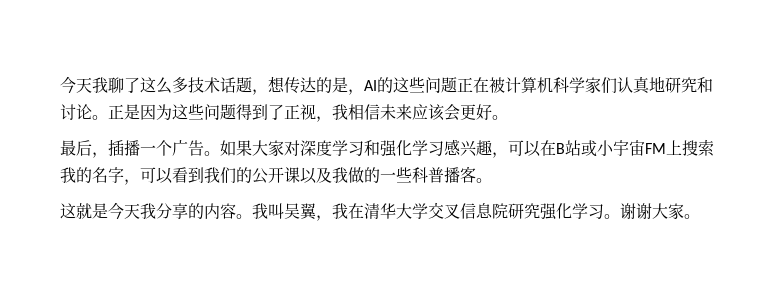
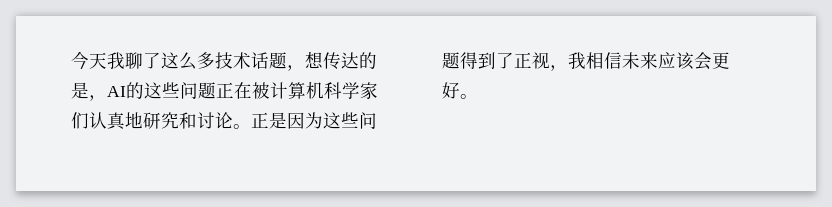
- 最后，插播一个广告。如果大家对深度学习和强化学习感兴趣，可以在B站或小宇宙FM上搜索我的名字，可以看到我们的公开课以及我做的一些科普播客。
- 这就是今天我分享的内容。我叫吴翼，我在清华大学交叉信息院研究强化学习。谢谢大家。

